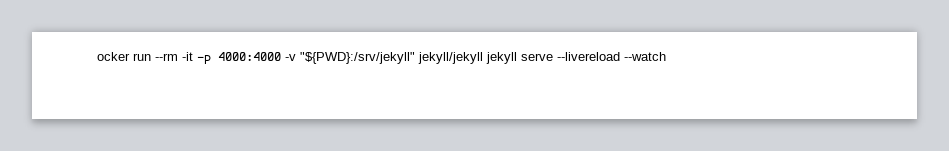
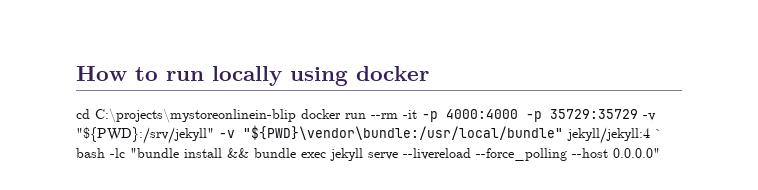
- ocker run --rm -it -p 4000:4000 -v "${PWD}:/srv/jekyll" jekyll/jekyll jekyll serve --livereload --watch
+ How to run locally using docker
+ cd C:\projects\mystoreonlinein-blip docker run --rm -it -p 4000:4000 -p 35729:35729 -v "${PWD}:/srv/jekyll" -v "${PWD}\vendor\bundle:/usr/local/bundle" jekyll/jekyll:4 ` bash -lc "bundle install && bundle exec jekyll serve --livereload --force_polling --host 0.0.0.0"

